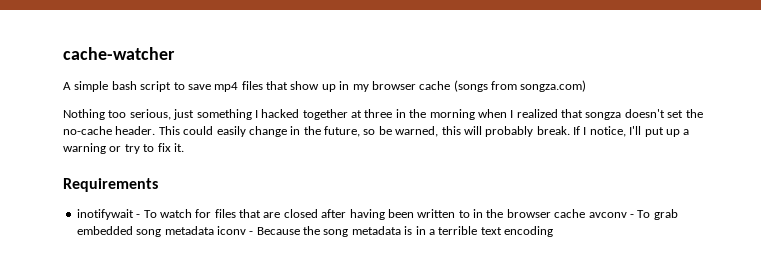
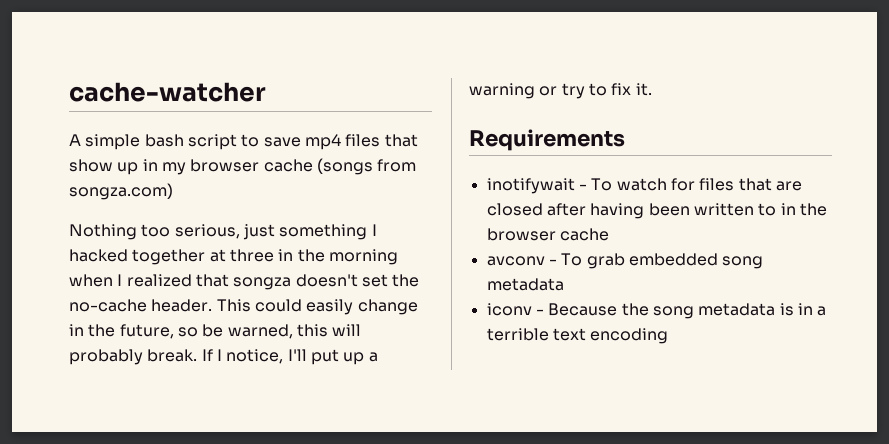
- inotifywait - To watch for files that are closed after having been written to in the browser cache avconv - To grab embedded song metadata iconv - Because the song metadata is in a terrible text encoding
+ inotifywait - To watch for files that are closed after having been written to in the browser cache
+ avconv - To grab embedded song metadata
+ iconv - Because the song metadata is in a terrible text encoding

